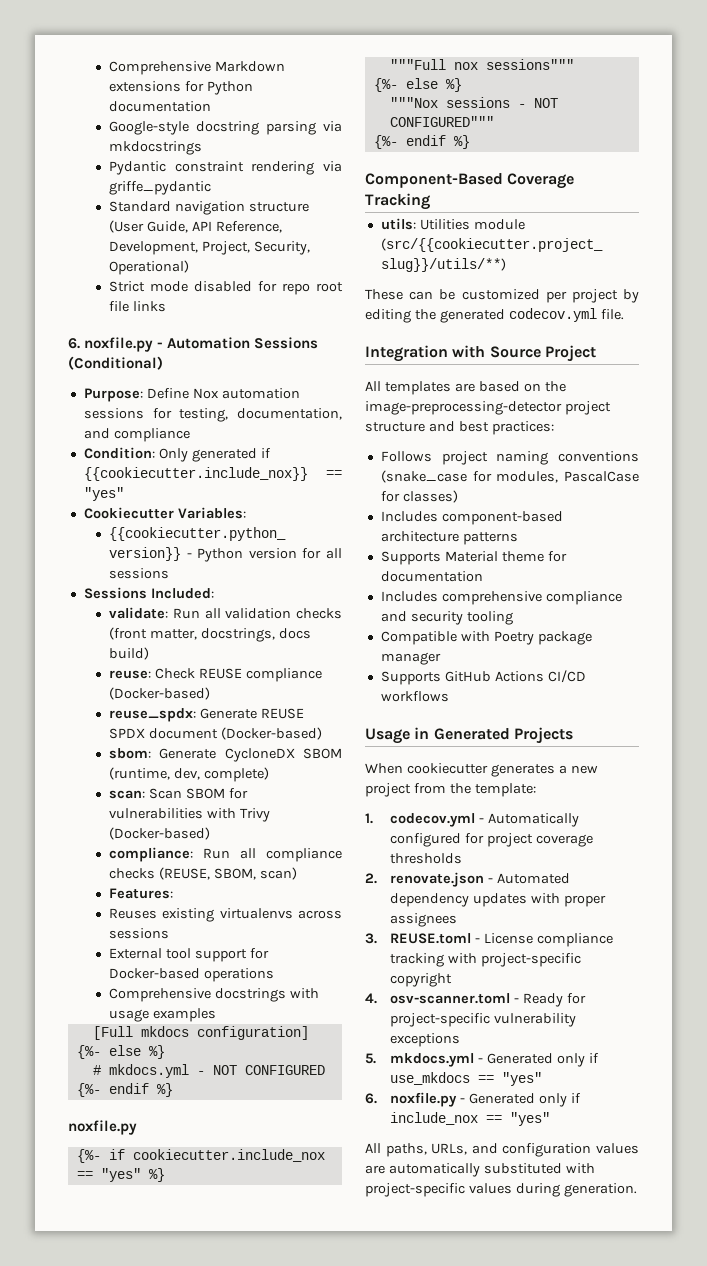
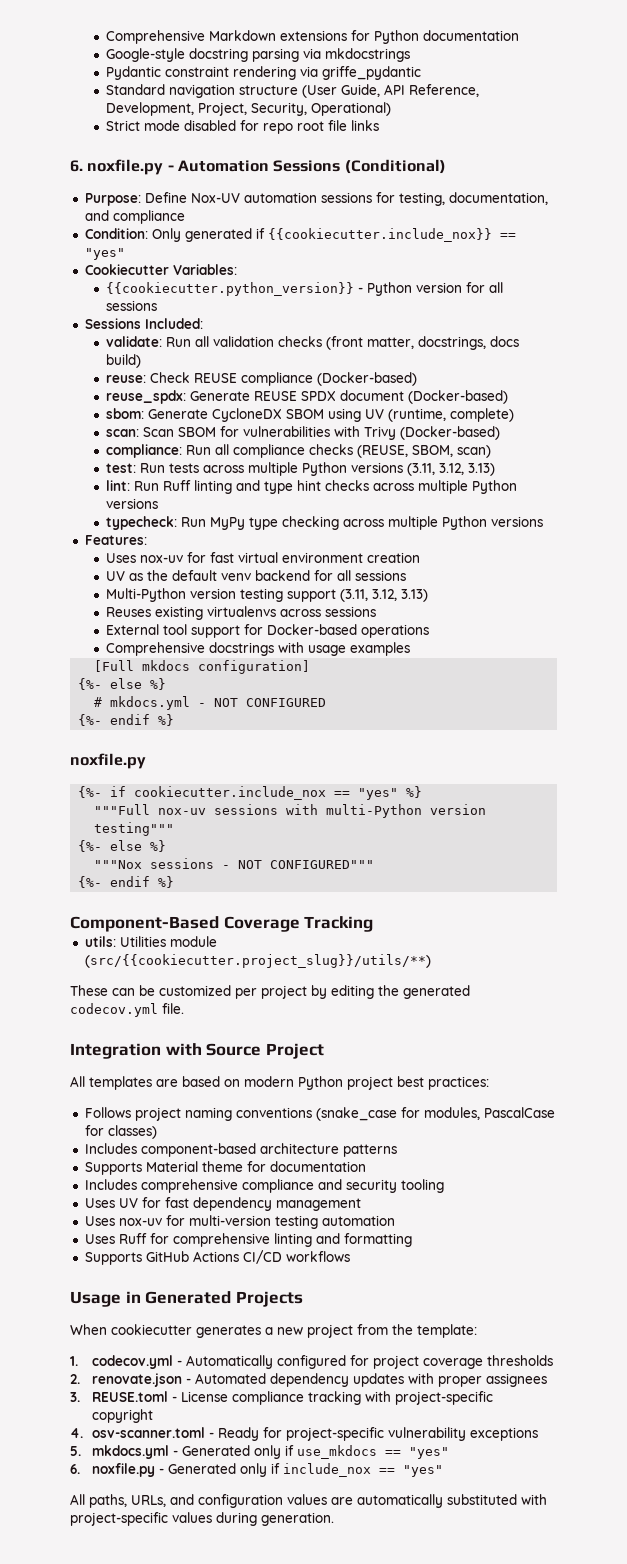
- Purpose: Define Nox automation sessions for testing, documentation, and compliance
+ Purpose: Define Nox-UV automation sessions for testing, documentation, and compliance
- sbom: Generate CycloneDX SBOM (runtime, dev, complete)
+ sbom: Generate CycloneDX SBOM using UV (runtime, complete)
+ test: Run tests across multiple Python versions (3.11, 3.12, 3.13)
+ lint: Run Ruff linting and type hint checks across multiple Python versions
+ typecheck: Run MyPy type checking across multiple Python versions
  Features:
+ Uses nox-uv for fast virtual environment creation
+ UV as the default venv backend for all sessions
+ Multi-Python version testing support (3.11, 3.12, 3.13)
- """Full nox sessions"""
+ """Full nox-uv sessions with multi-Python version testing"""
- All templates are based on the image-preprocessing-detector project structure and best practices:
+ All templates are based on modern Python project best practices:
- Compatible with Poetry package manager
+ Uses UV for fast dependency management
+ Uses nox-uv for multi-version testing automation
+ Uses Ruff for comprehensive linting and formatting

